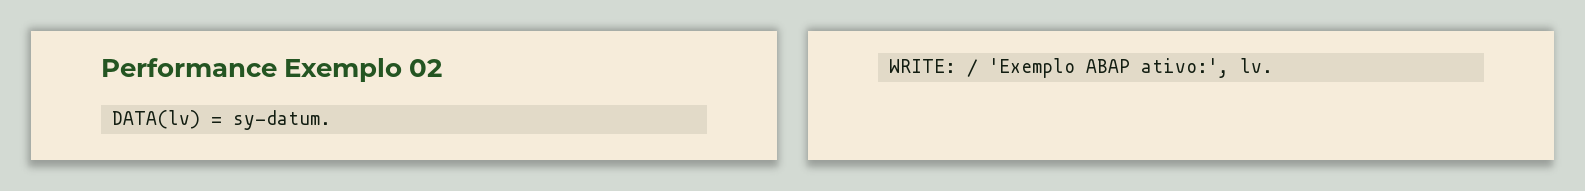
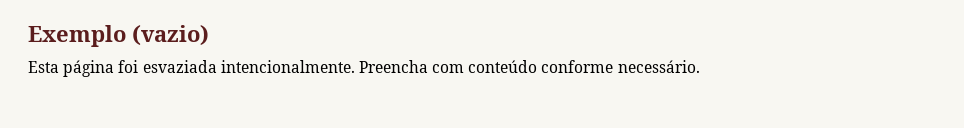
- Performance Exemplo 02
- DATA(lv) = sy-datum.
- WRITE: / 'Exemplo ABAP ativo:', lv.
+ Exemplo (vazio)
+ Esta página foi esvaziada intencionalmente. Preencha com conteúdo conforme necessário.

